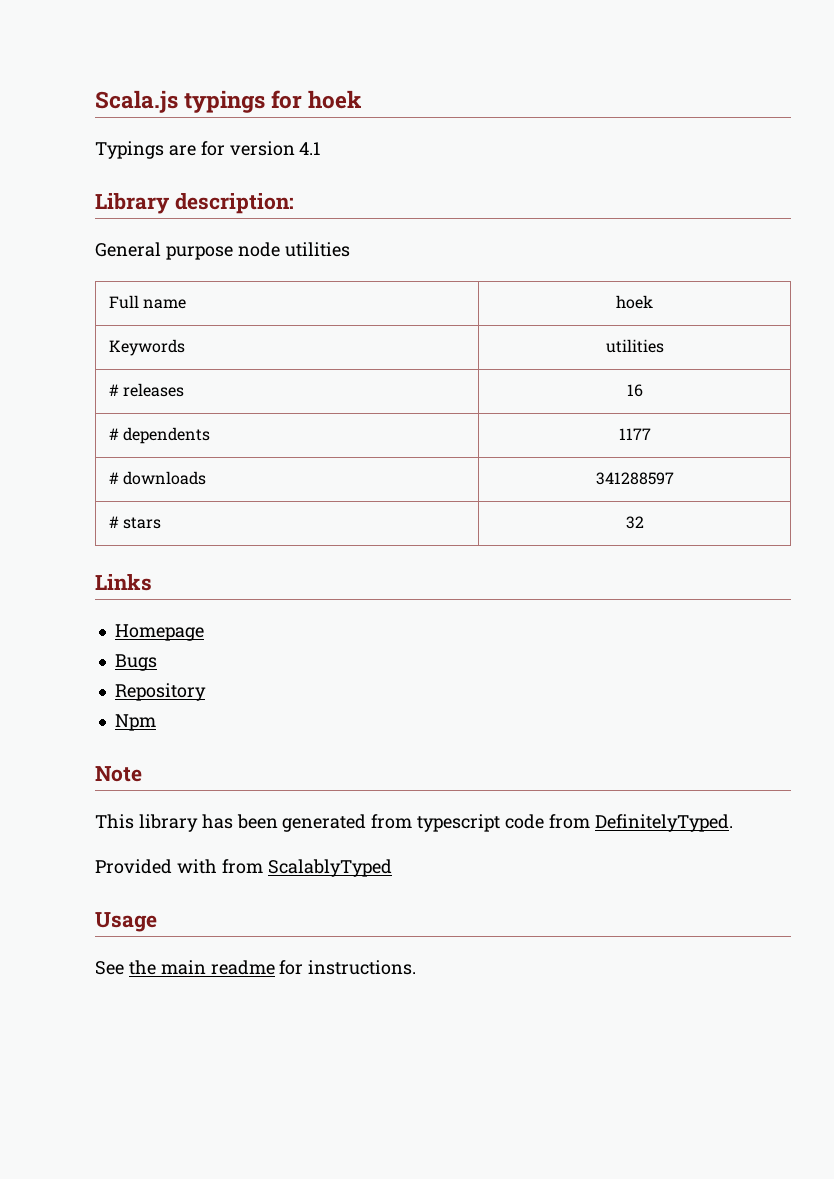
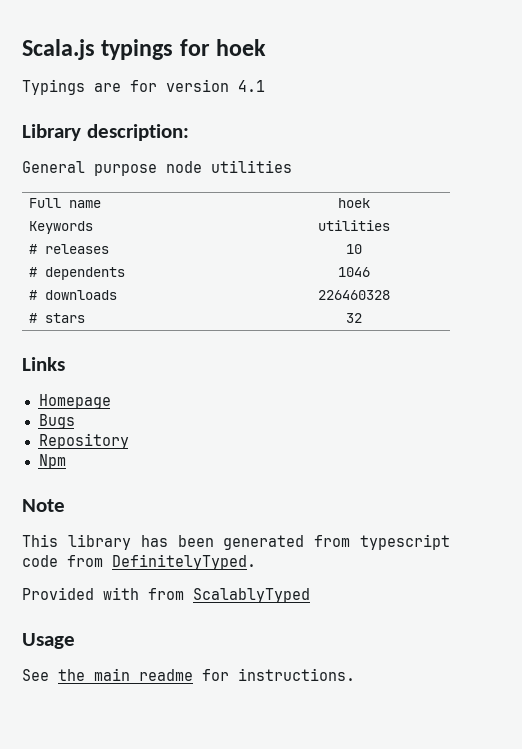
- # releases | 16
+ # releases | 10
- # dependents | 1177
+ # dependents | 1046
- # downloads | 341288597
+ # downloads | 226460328

